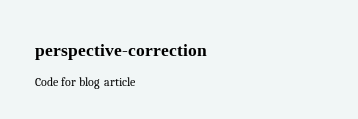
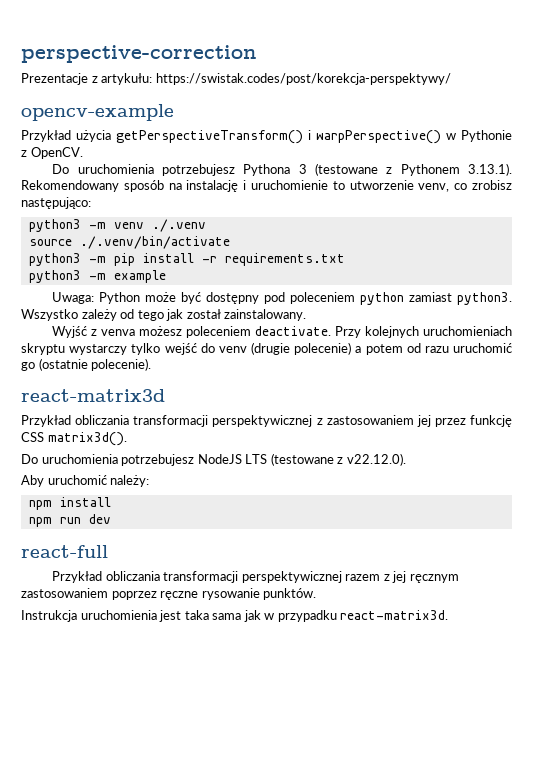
- Code for blog article
+ Prezentacje z artykułu: https://swistak.codes/post/korekcja-perspektywy/
+ opencv-example
+ Przykład użycia getPerspectiveTransform() i warpPerspective() w Pythonie z OpenCV.
+ Do uruchomienia potrzebujesz Pythona 3 (testowane z Pythonem 3.13.1). Rekomendowany sposób na instalację i uruchomienie to utworzenie venv, co zrobisz następująco:
+ python3 -m venv ./.venv
+ source ./.venv/bin/activate
+ python3 -m pip install -r requirements.txt
+ python3 -m example
+ Uwaga: Python może być dostępny pod poleceniem python zamiast python3. Wszystko zależy od tego jak został zainstalowany.
+ Wyjść z venva możesz poleceniem deactivate. Przy kolejnych uruchomieniach skryptu wystarczy tylko wejść do venv (drugie polecenie) a potem od razu uruchomić go (ostatnie polecenie).
+ react-matrix3d
+ Przykład obliczania transformacji perspektywicznej z zastosowaniem jej przez funkcję CSS matrix3d().
+ Do uruchomienia potrzebujesz NodeJS LTS (testowane z v22.12.0).
+ Aby uruchomić należy:
+ npm install
+ npm run dev
+ react-full
+ Przykład obliczania transformacji perspektywicznej razem z jej ręcznym zastosowaniem poprzez ręczne rysowanie punktów.
+ Instrukcja uruchomienia jest taka sama jak w przypadku react-matrix3d.

